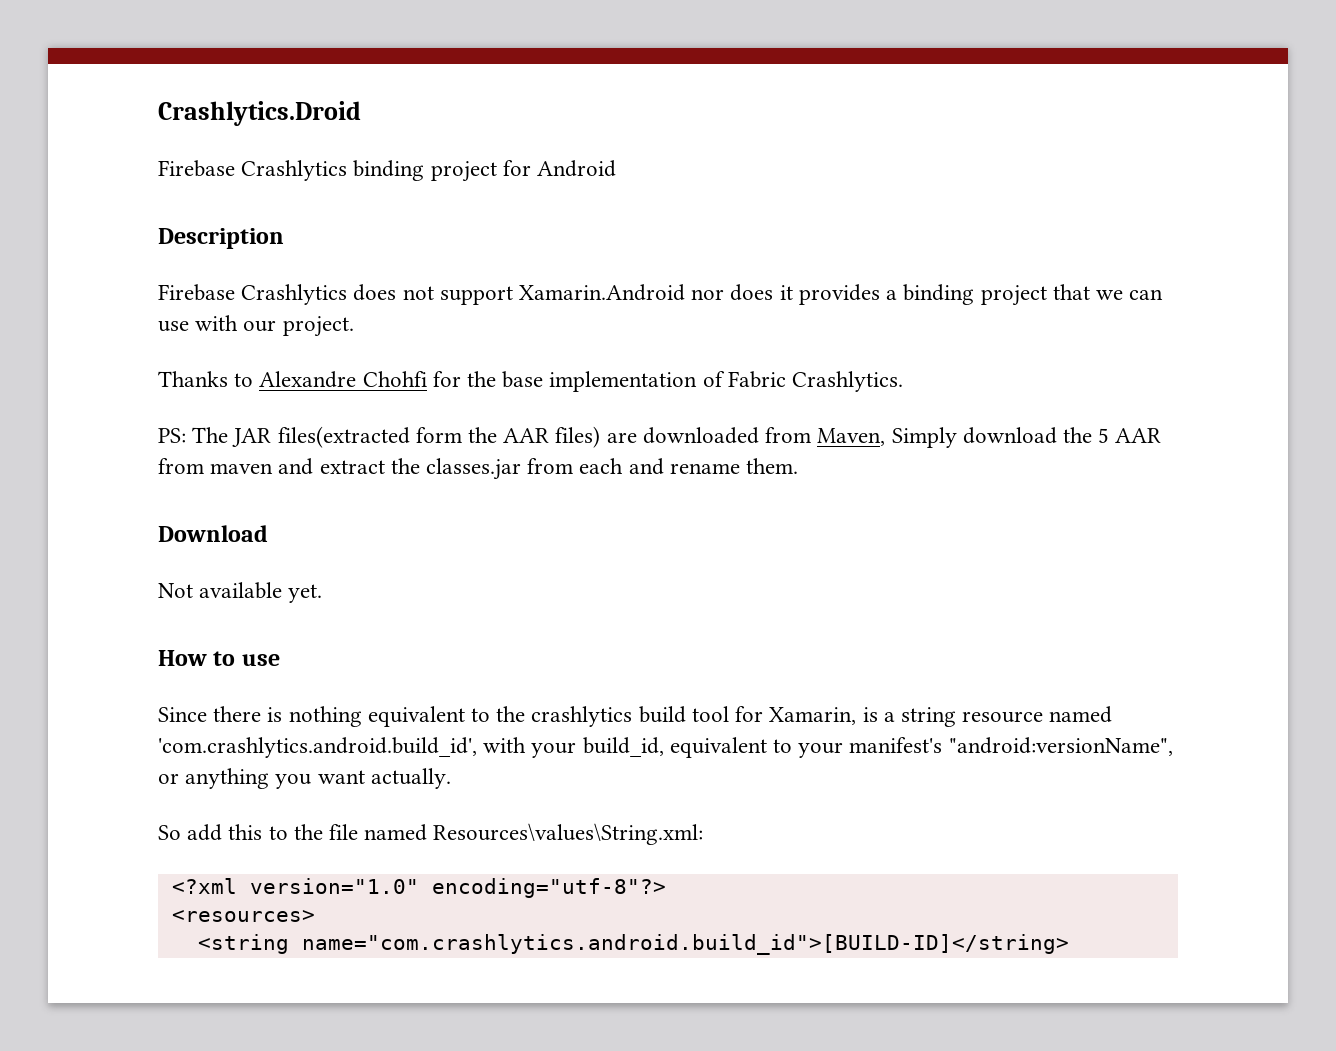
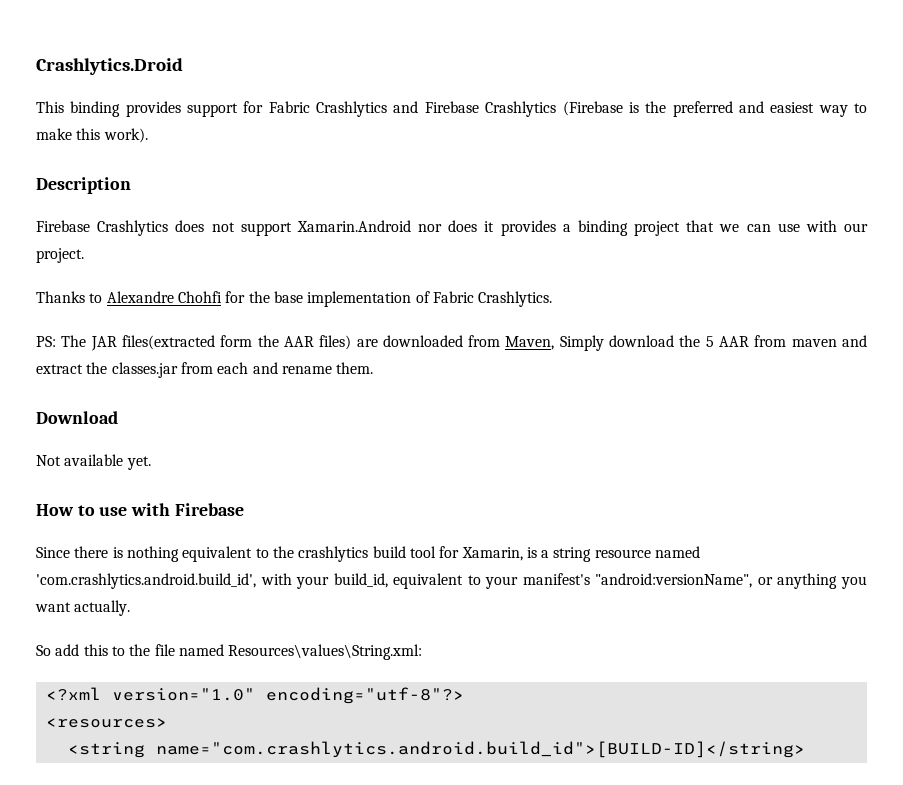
- Firebase Crashlytics binding project for Android
+ This binding provides support for Fabric Crashlytics and Firebase Crashlytics (Firebase is the preferred and easiest way to make this work).
- How to use
+ How to use with Firebase

